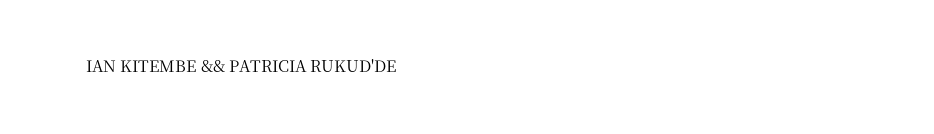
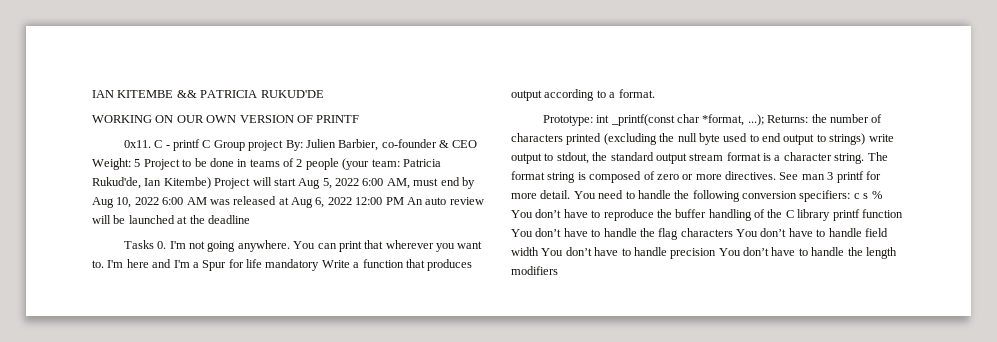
+ WORKING ON OUR OWN VERSION OF PRINTF
+ 0x11. C - printf C Group project By: Julien Barbier, co-founder & CEO Weight: 5 Project to be done in teams of 2 people (your team: Patricia Rukud'de, Ian Kitembe) Project will start Aug 5, 2022 6:00 AM, must end by Aug 10, 2022 6:00 AM was released at Aug 6, 2022 12:00 PM An auto review will be launched at the deadline
+ Tasks 0. I'm not going anywhere. You can print that wherever you want to. I'm here and I'm a Spur for life mandatory Write a function that produces output according to a format.
+ Prototype: int _printf(const char *format, ...); Returns: the number of characters printed (excluding the null byte used to end output to strings) write output to stdout, the standard output stream format is a character string. The format string is composed of zero or more directives. See man 3 printf for more detail. You need to handle the following conversion specifiers: c s % You don’t have to reproduce the buffer handling of the C library printf function You don’t have to handle the flag characters You don’t have to handle field width You don’t have to handle precision You don’t have to handle the length modifiers

